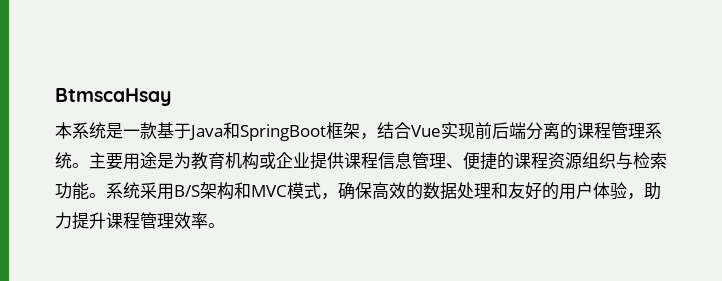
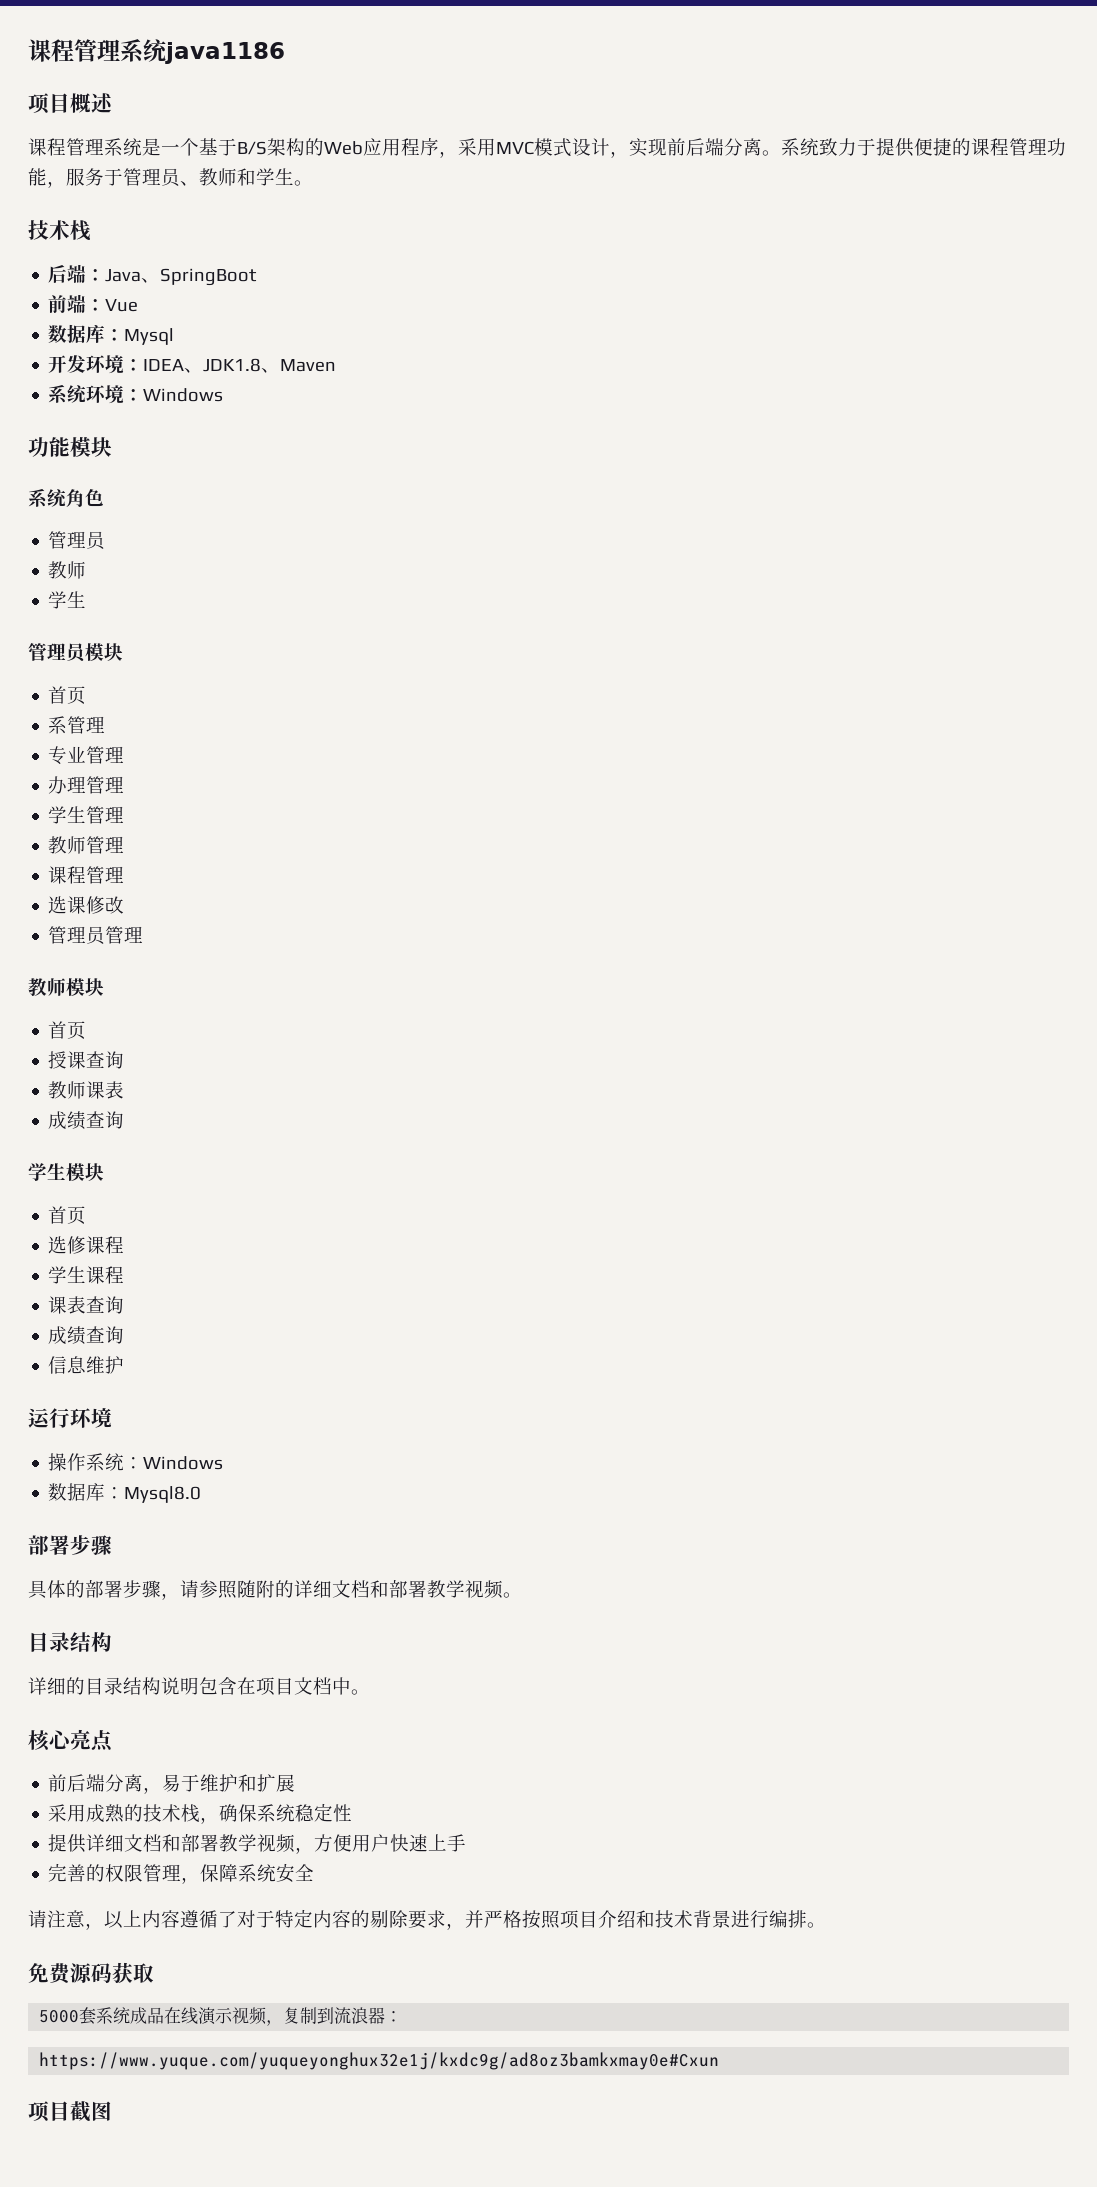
- BtmscaHsay
- 本系统是一款基于Java和SpringBoot框架，结合Vue实现前后端分离的课程管理系统。主要用途是为教育机构或企业提供课程信息管理、便捷的课程资源组织与检索功能。系统采用B/S架构和MVC模式，确保高效的数据处理和友好的用户体验，助力提升课程管理效率。
+ 课程管理系统java1186
+ 项目概述
+ 课程管理系统是一个基于B/S架构的Web应用程序，采用MVC模式设计，实现前后端分离。系统致力于提供便捷的课程管理功能，服务于管理员、教师和学生。
+ 技术栈
+ 后端：Java、SpringBoot
+ 前端：Vue
+ 数据库：Mysql
+ 开发环境：IDEA、JDK1.8、Maven
+ 系统环境：Windows
+ 功能模块
+ 系统角色
+ 管理员
+ 教师
+ 学生
+ 管理员模块
+ 首页
+ 系管理
+ 专业管理
+ 办理管理
+ 学生管理
+ 教师管理
+ 课程管理
+ 选课修改
+ 管理员管理
+ 教师模块
+ 首页
+ 授课查询
+ 教师课表
+ 成绩查询
+ 学生模块
+ 首页
+ 选修课程
+ 学生课程
+ 课表查询
+ 成绩查询
+ 信息维护
+ 运行环境
+ 操作系统：Windows
+ 数据库：Mysql8.0
+ 部署步骤
+ 具体的部署步骤，请参照随附的详细文档和部署教学视频。
+ 目录结构
+ 详细的目录结构说明包含在项目文档中。
+ 核心亮点
+ 前后端分离，易于维护和扩展
+ 采用成熟的技术栈，确保系统稳定性
+ 提供详细文档和部署教学视频，方便用户快速上手
+ 完善的权限管理，保障系统安全
+ 请注意，以上内容遵循了对于特定内容的剔除要求，并严格按照项目介绍和技术背景进行编排。
+ 免费源码获取
+ 5000套系统成品在线演示视频，复制到流浪器：
+ https://www.yuque.com/yuqueyonghux32e1j/kxdc9g/ad8oz3bamkxmay0e#Cxun
+ 项目截图

